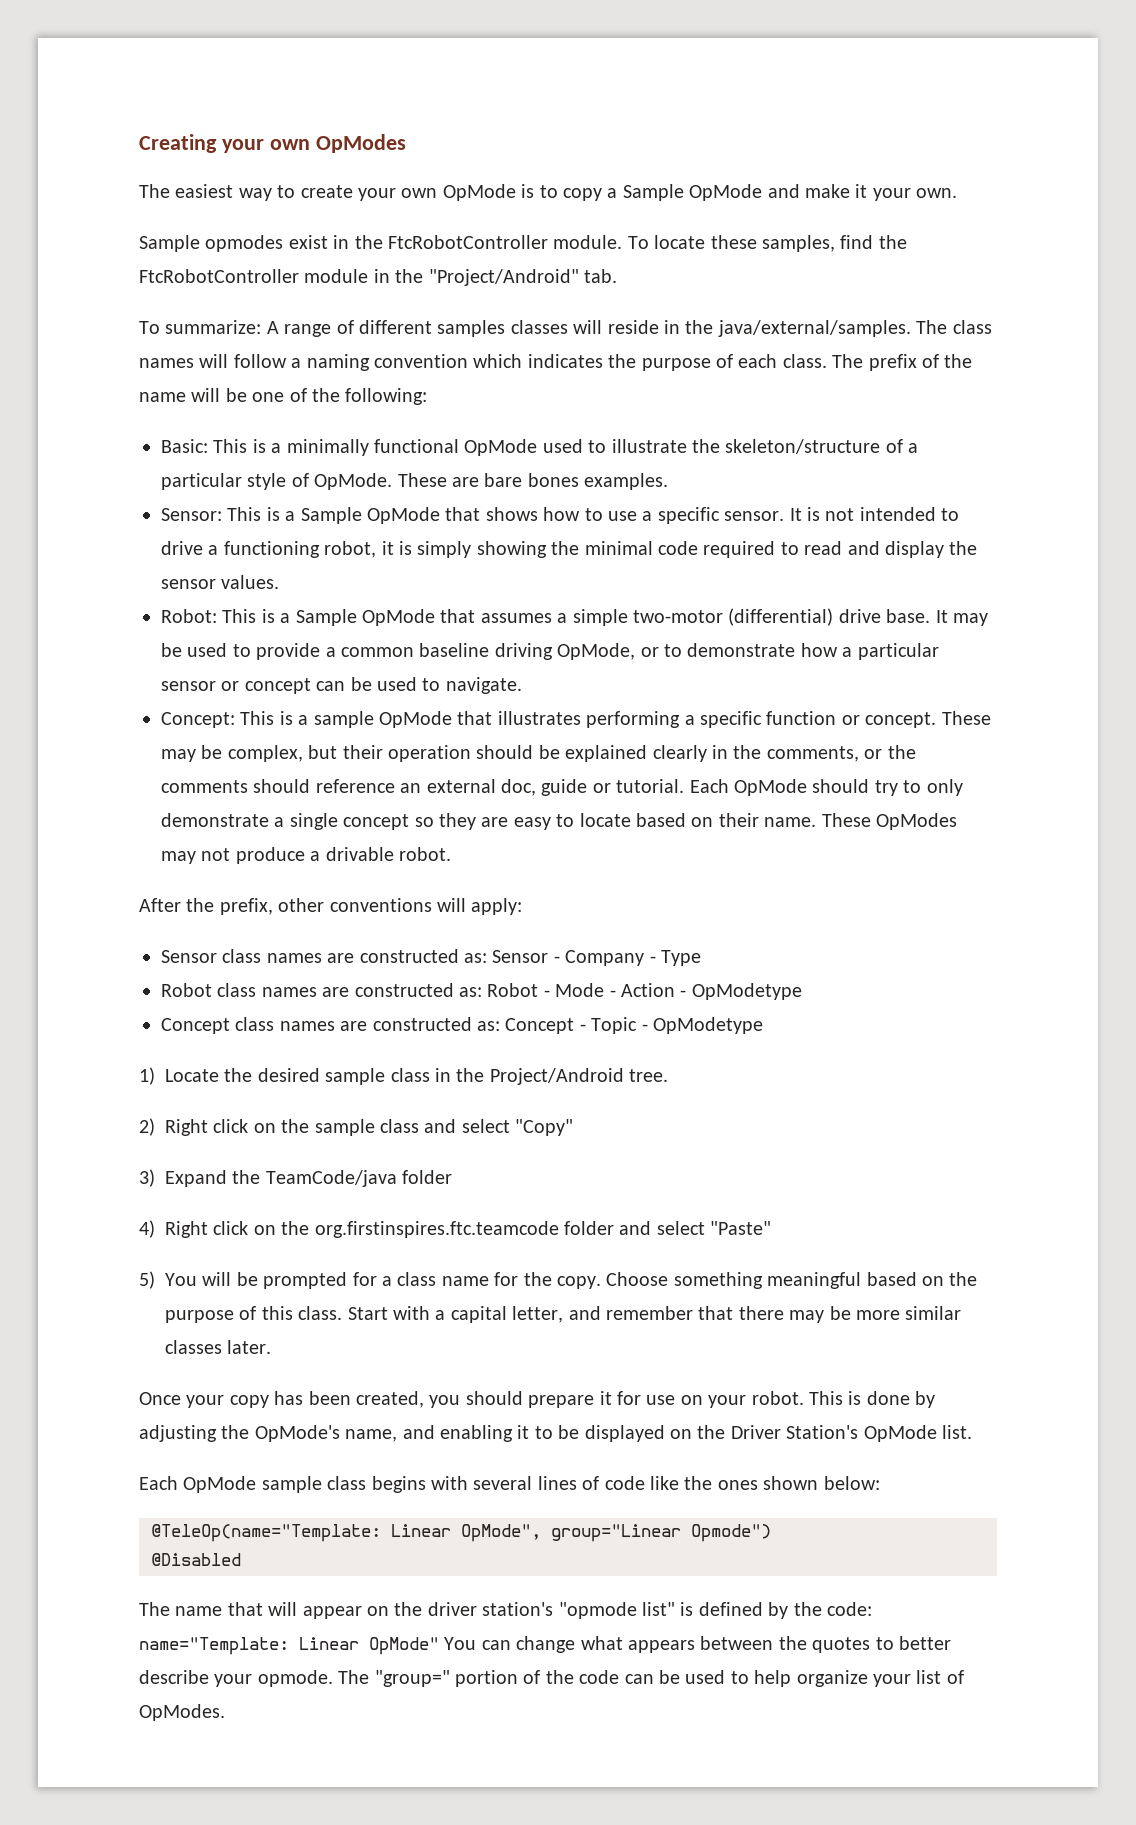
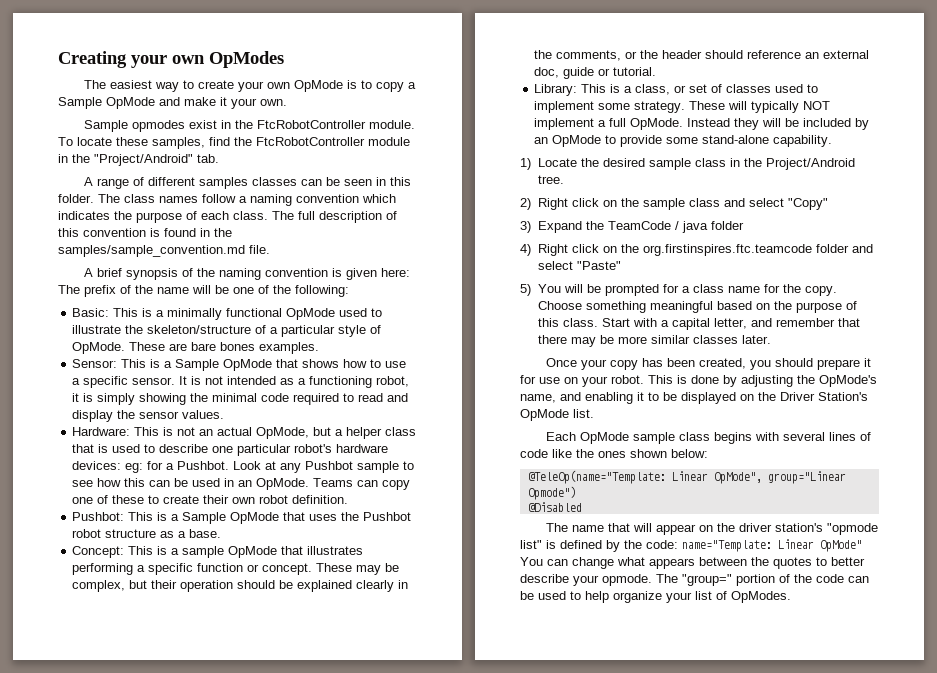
- To summarize: A range of different samples classes will reside in the java/external/samples.
+ A range of different samples classes can be seen in this folder.
- The class names will follow a naming convention which indicates the purpose of each class.
+ The class names follow a naming convention which indicates the purpose of each class.
- The prefix of the name will be one of the following:
+ The full description of this convention is found in the samples/sample_convention.md file.
+ A brief synopsis of the naming convention is given here: The prefix of the name will be one of the following:
- It is not intended to drive a functioning robot, it is simply showing the minimal code required to read and display the sensor values.
+ It is not intended as a functioning robot, it is simply showing the minimal code required to read and display the sensor values.
- Robot: This is a Sample OpMode that assumes a simple two-motor (differential) drive base. It may be used to provide a common baseline driving OpMode, or to demonstrate how a particular sensor or concept can be used to navigate.
+ Hardware: This is not an actual OpMode, but a helper class that is used to describe one particular robot's hardware devices: eg: for a Pushbot. Look at any Pushbot sample to see how this can be used in an OpMode. Teams can copy one of these to create their own robot definition.
+ Pushbot: This is a Sample OpMode that uses the Pushbot robot structure as a base.
- These may be complex, but their operation should be explained clearly in the comments, or the comments should reference an external doc, guide or tutorial. Each OpMode should try to only demonstrate a single concept so they are easy to locate based on their name. These OpModes may not produce a drivable robot.
- After the prefix, other conventions will apply:
- Sensor class names are constructed as: Sensor - Company - Type
- Robot class names are constructed as: Robot - Mode - Action - OpModetype
- Concept class names are constructed as: Concept - Topic - OpModetype
+ These may be complex, but their operation should be explained clearly in the comments, or the header should reference an external doc, guide or tutorial.
+ Library: This is a class, or set of classes used to implement some strategy. These will typically NOT implement a full OpMode. Instead they will be included by an OpMode to provide some stand-alone capability.
- 3) Expand the TeamCode/java folder
+ 3) Expand the TeamCode / java folder

